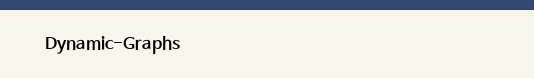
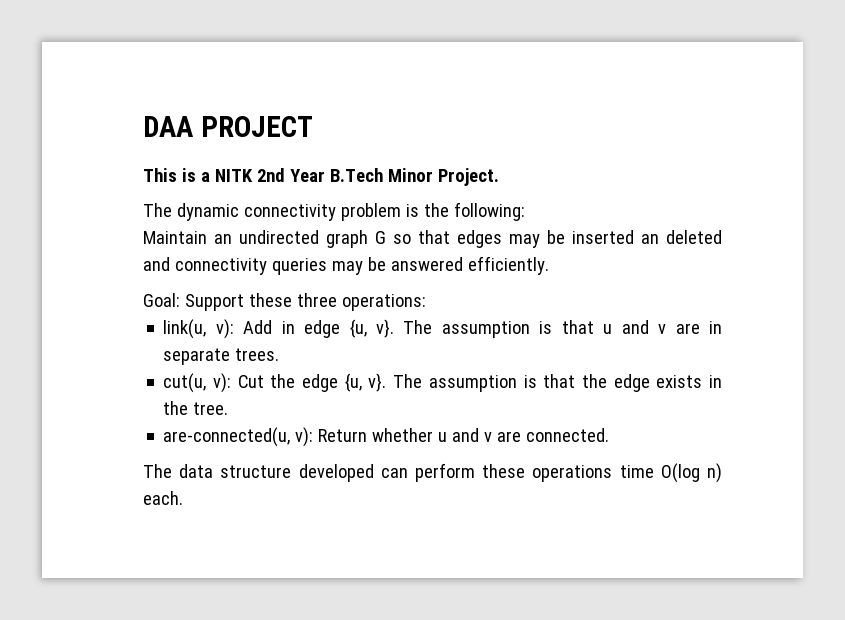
- Dynamic-Graphs
+ DAA PROJECT
+ This is a NITK 2nd Year B.Tech Minor Project.
+ The dynamic connectivity problem is the following:
+ Maintain an undirected graph G so that edges may be inserted an deleted and connectivity queries may be answered efficiently.
+ Goal: Support these three operations:
+ link(u, v): Add in edge {u, v}. The assumption is that u and v are in separate trees.
+ cut(u, v): Cut the edge {u, v}. The assumption is that the edge exists in the tree.
+ are-connected(u, v): Return whether u and v are connected.
+ The data structure developed can perform these operations time O(log n) each.

